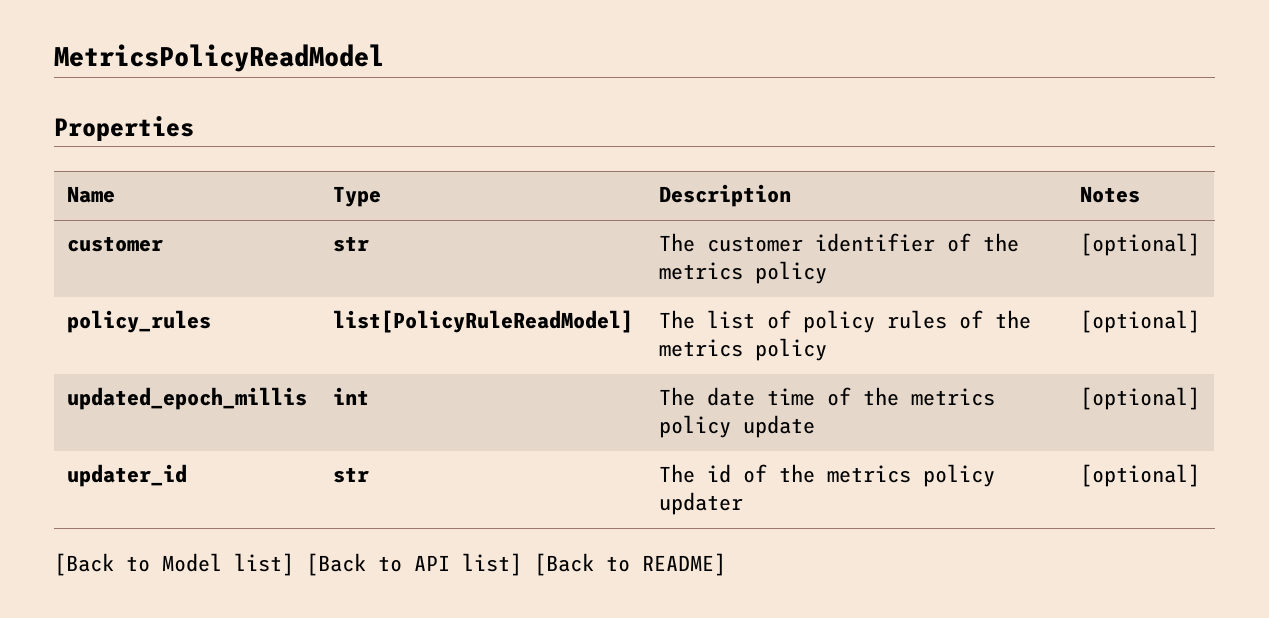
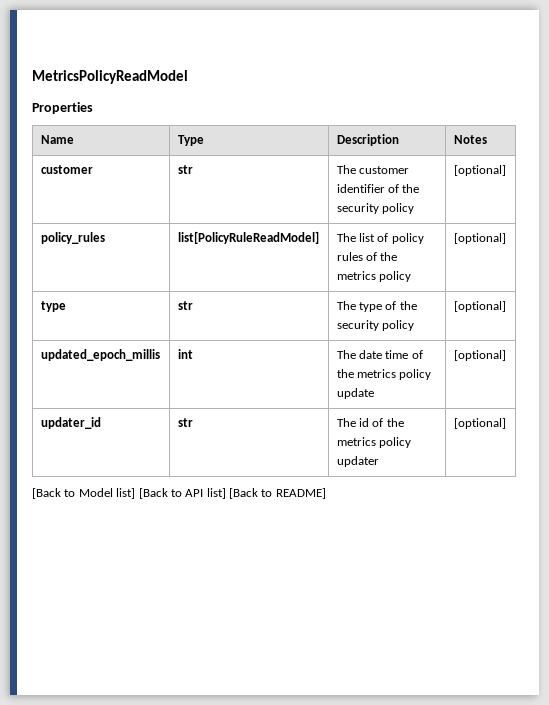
- customer | str | The customer identifier of the metrics policy | [optional]
+ customer | str | The customer identifier of the security policy | [optional]
+ type | str | The type of the security policy | [optional]

